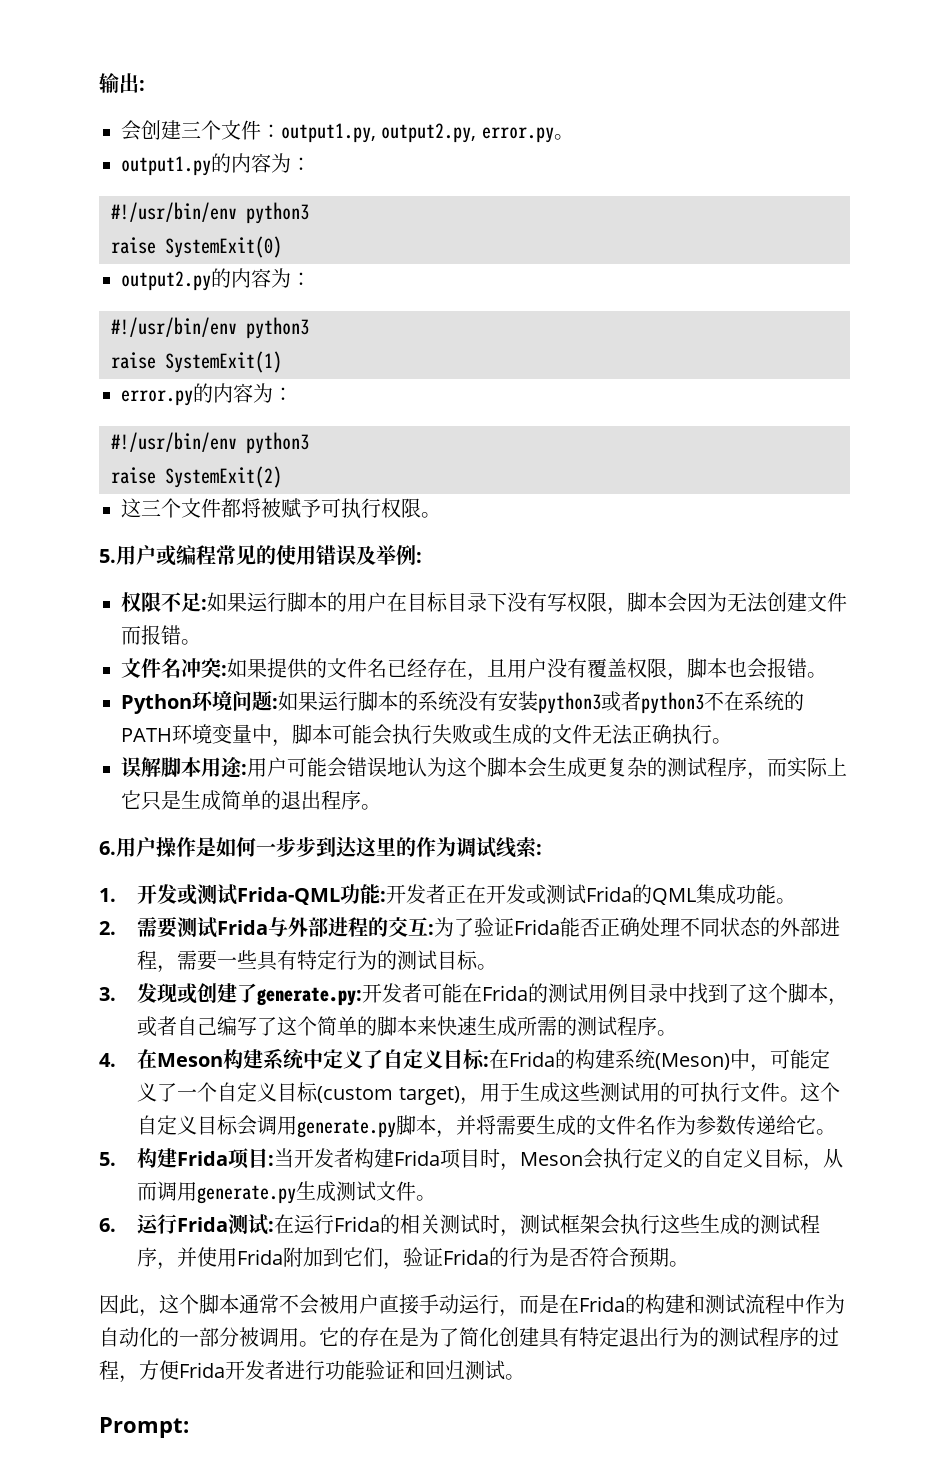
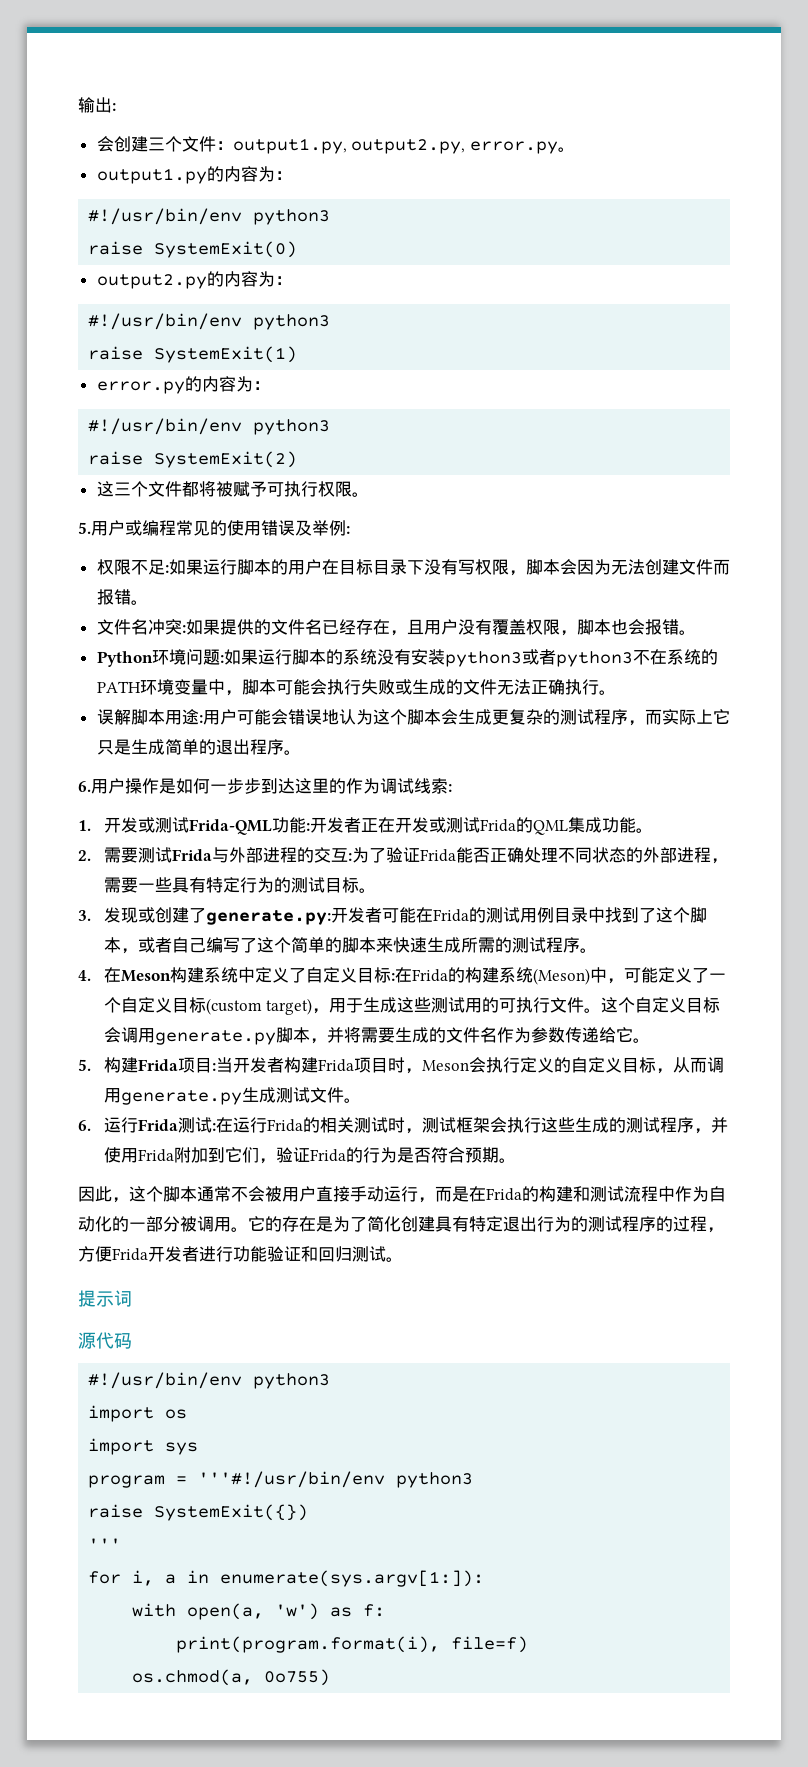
- Prompt:
+ 提示词
+ 源代码
+ #!/usr/bin/env python3
+ import os
+ import sys
+ program = '''#!/usr/bin/env python3
+ raise SystemExit({})
+ '''
+ for i, a in enumerate(sys.argv[1:]):
+ with open(a, 'w') as f:
+ print(program.format(i), file=f)
+ os.chmod(a, 0o755)

